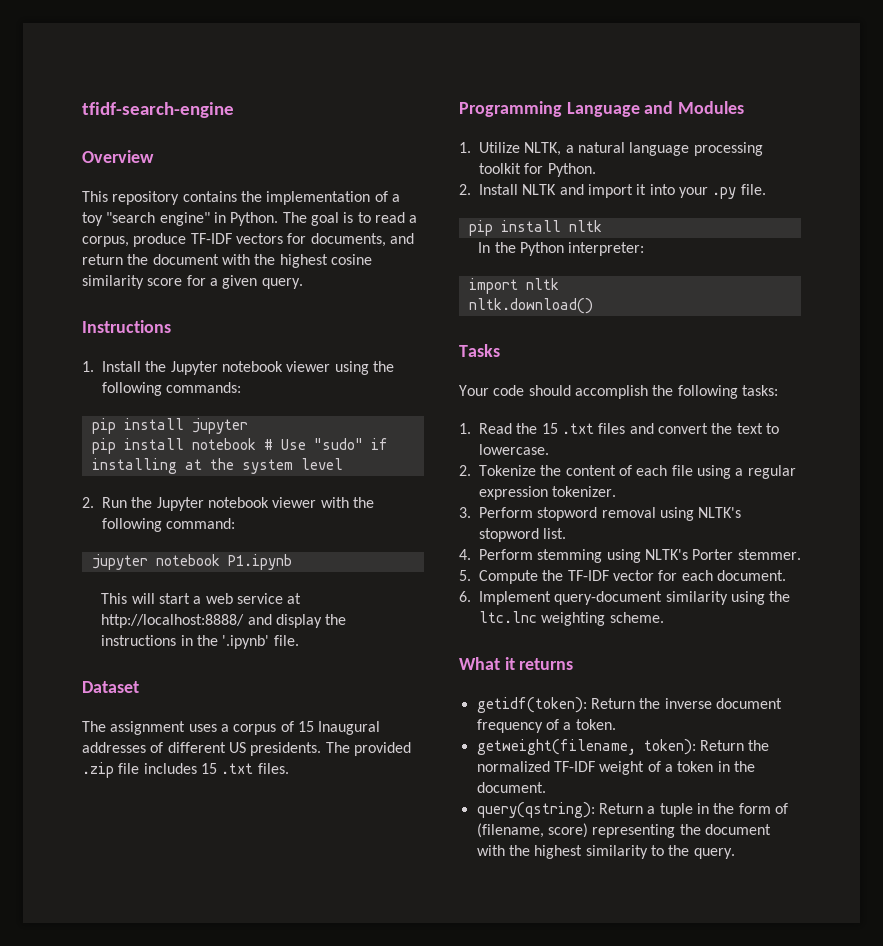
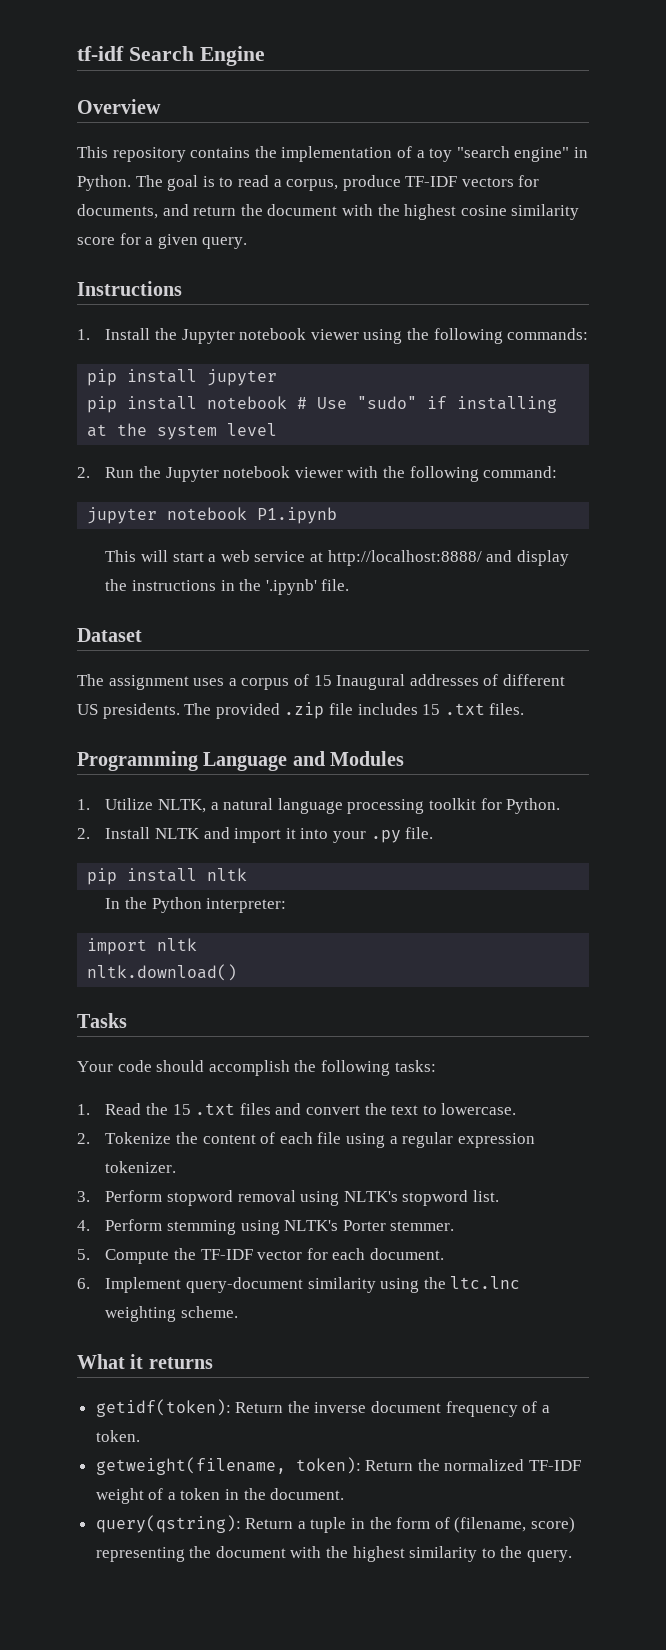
- tfidf-search-engine
+ tf-idf Search Engine

